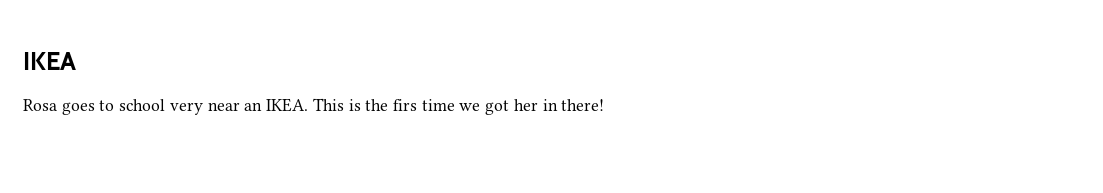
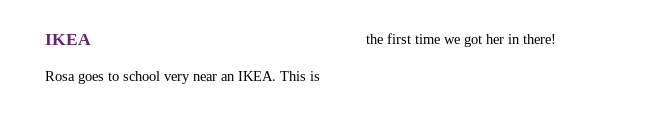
- This is the firs time we got her in there!
+ This is the first time we got her in there!

